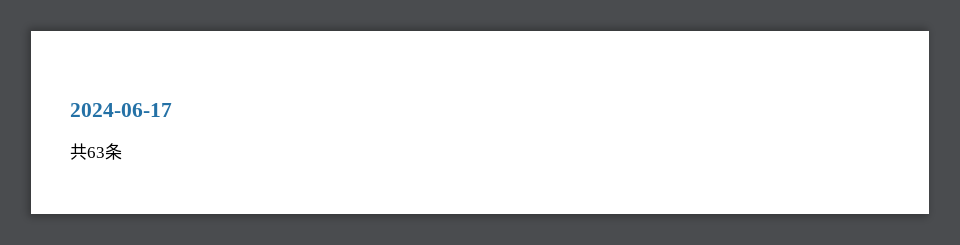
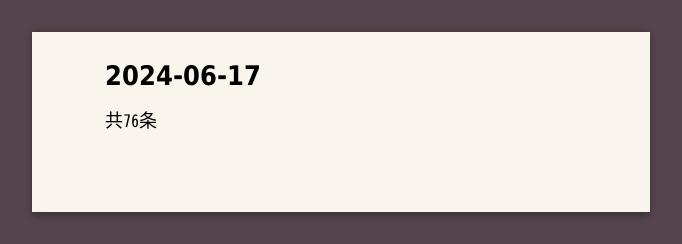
- 共63条
+ 共76条

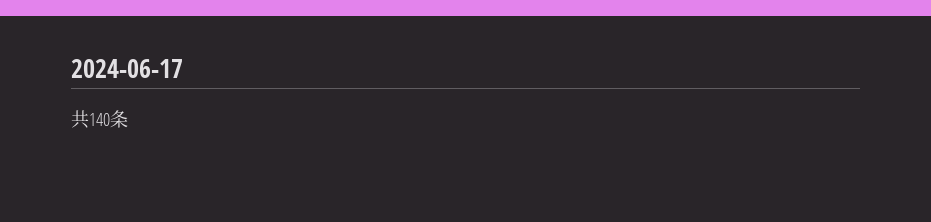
- 共76条
+ 共140条

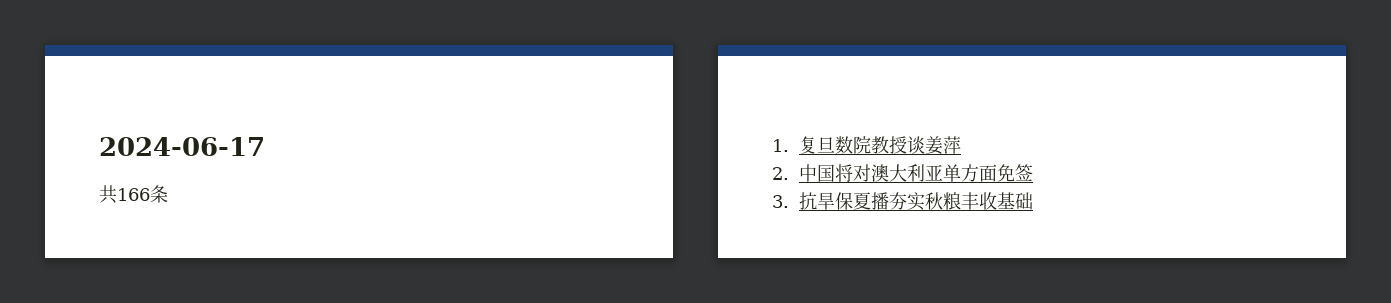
- 共140条
+ 共166条
+ 1.复旦数院教授谈姜萍
+ 2.中国将对澳大利亚单方面免签
+ 3.抗旱保夏播夯实秋粮丰收基础

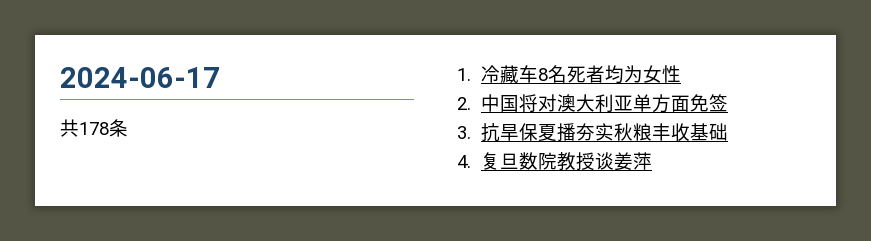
- 共166条
+ 共178条
- 1.复旦数院教授谈姜萍
+ 1.冷藏车8名死者均为女性
+ 4.复旦数院教授谈姜萍

